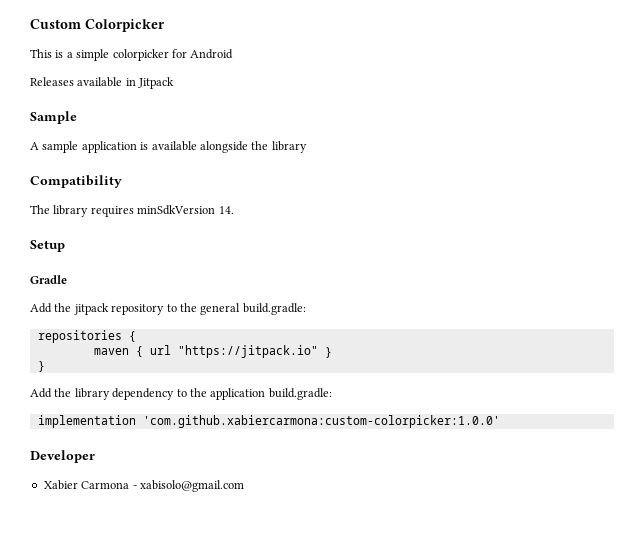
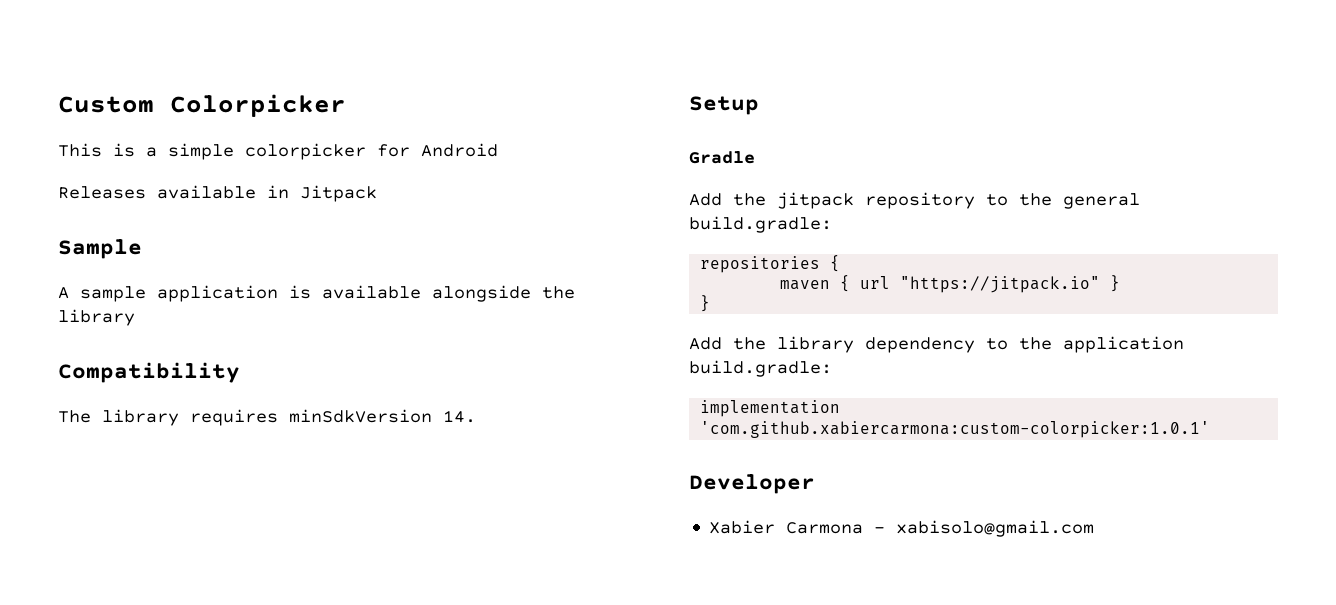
- implementation 'com.github.xabiercarmona:custom-colorpicker:1.0.0'
+ implementation 'com.github.xabiercarmona:custom-colorpicker:1.0.1'

